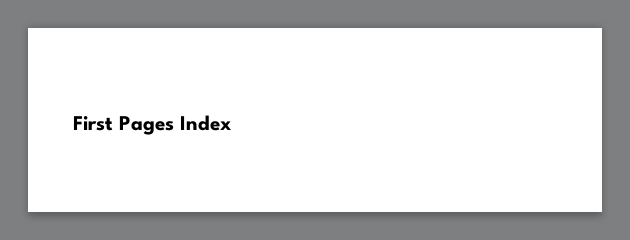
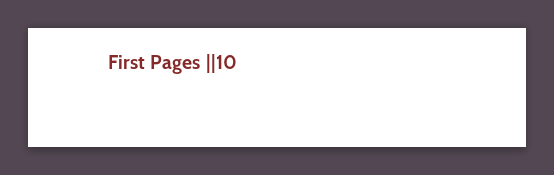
- First Pages Index
+ First Pages ||10

